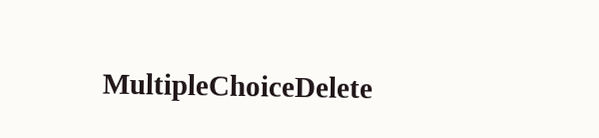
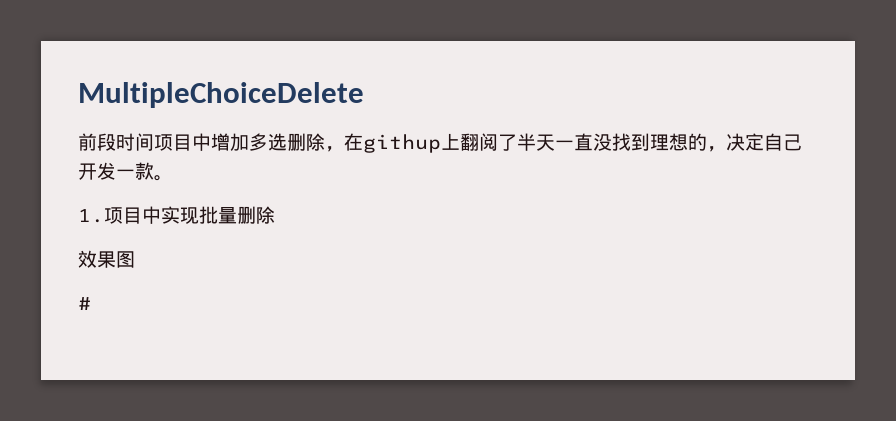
+ 前段时间项目中增加多选删除，在githup上翻阅了半天一直没找到理想的，决定自己开发一款。
+ 1.项目中实现批量删除
+ 效果图
+ #

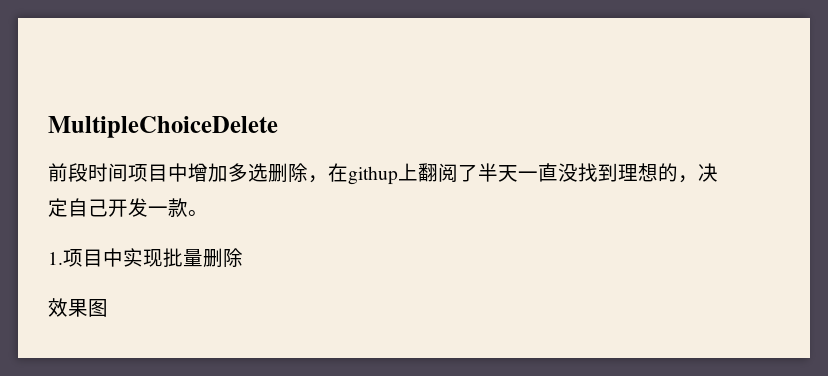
- #

